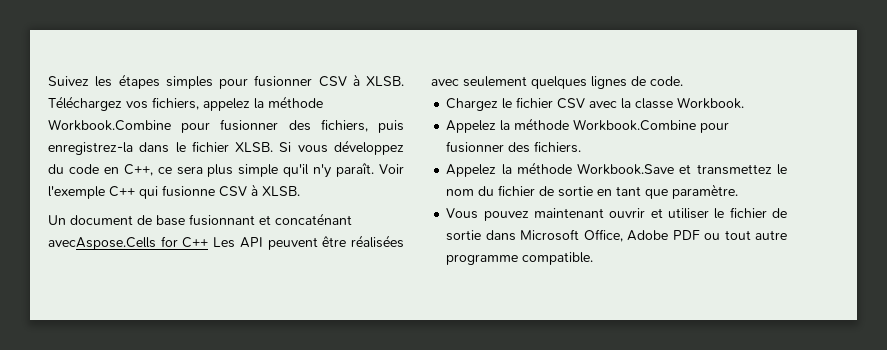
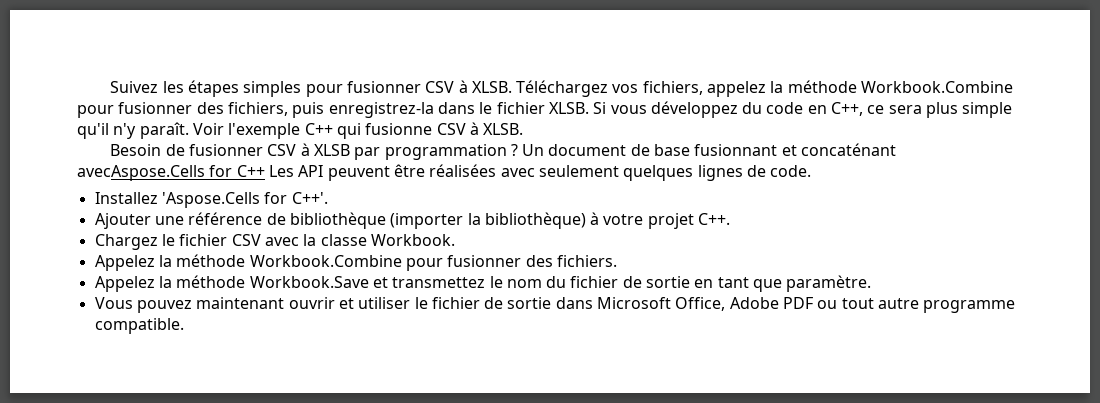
+ Besoin de fusionner CSV à XLSB par programmation ?
+ Installez 'Aspose.Cells for C++'.
+ Ajouter une référence de bibliothèque (importer la bibliothèque) à votre projet C++.

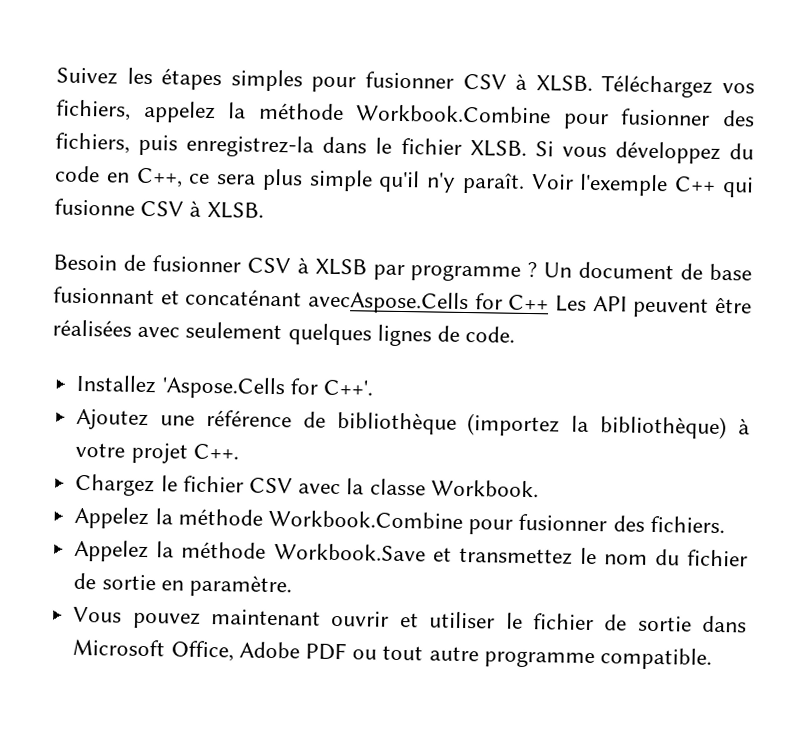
- Besoin de fusionner CSV à XLSB par programmation ?
+ Besoin de fusionner CSV à XLSB par programme ?
- Ajouter une référence de bibliothèque (importer la bibliothèque) à votre projet C++.
+ Ajoutez une référence de bibliothèque (importez la bibliothèque) à votre projet C++.
- Appelez la méthode Workbook.Save et transmettez le nom du fichier de sortie en tant que paramètre.
+ Appelez la méthode Workbook.Save et transmettez le nom du fichier de sortie en paramètre.

